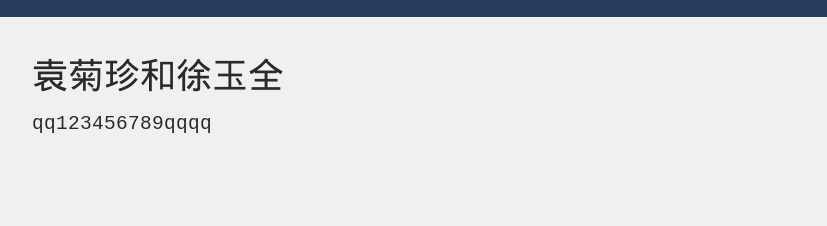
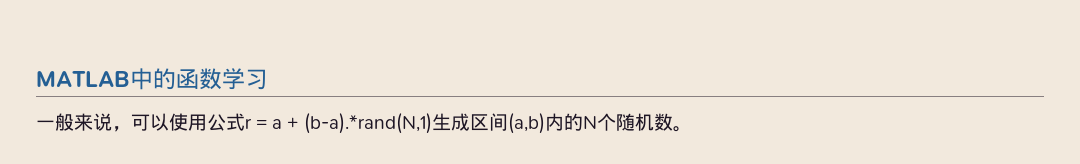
- 袁菊珍和徐玉全
- qq123456789qqqq
+ MATLAB中的函数学习
+ 一般来说，可以使用公式r = a + (b-a).*rand(N,1)生成区间(a,b)内的N个随机数。

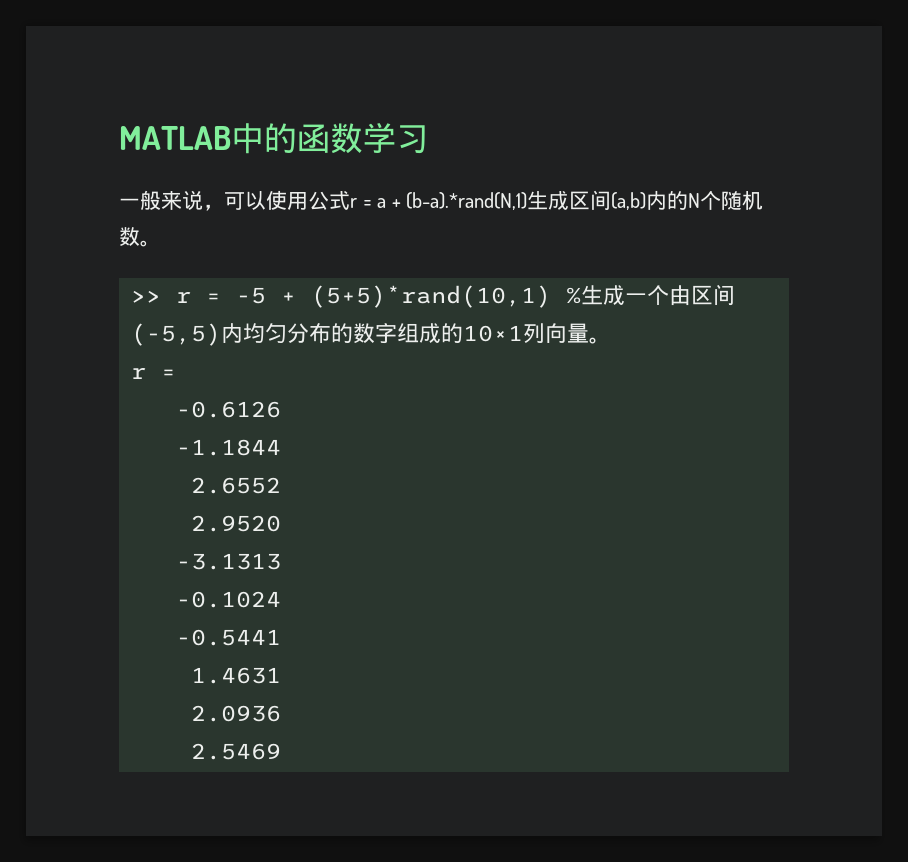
+ >> r = -5 + (5+5)*rand(10,1) %生成一个由区间(-5,5)内均匀分布的数字组成的10×1列向量。
+ r =
+ -0.6126
+ -1.1844
+ 2.6552
+ 2.9520
+ -3.1313
+ -0.1024
+ -0.5441
+ 1.4631
+ 2.0936
+ 2.5469

